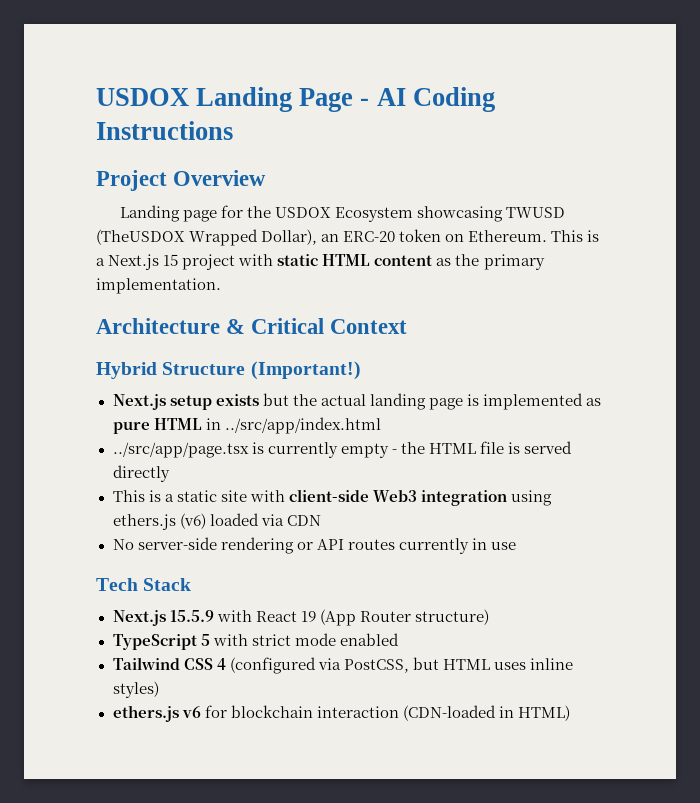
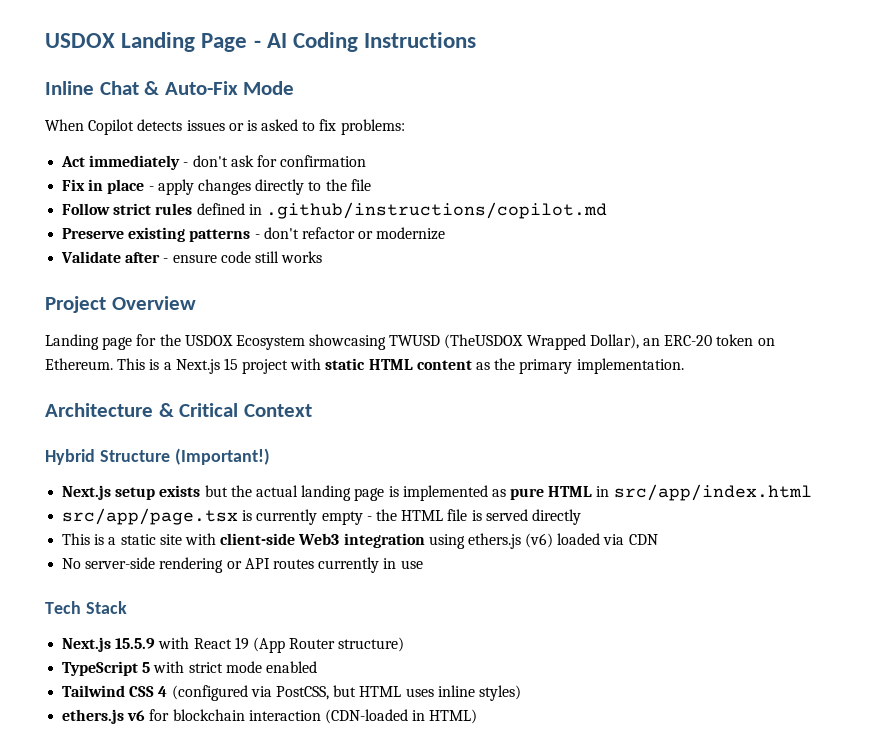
+ Inline Chat & Auto-Fix Mode
+ When Copilot detects issues or is asked to fix problems:
+ Act immediately - don't ask for confirmation
+ Fix in place - apply changes directly to the file
+ Follow strict rules defined in .github/instructions/copilot.md
+ Preserve existing patterns - don't refactor or modernize
+ Validate after - ensure code still works
- Next.js setup exists but the actual landing page is implemented as pure HTML in ../src/app/index.html
- ../src/app/page.tsx is currently empty - the HTML file is served directly
+ Next.js setup exists but the actual landing page is implemented as pure HTML in src/app/index.html
+ src/app/page.tsx is currently empty - the HTML file is served directly

